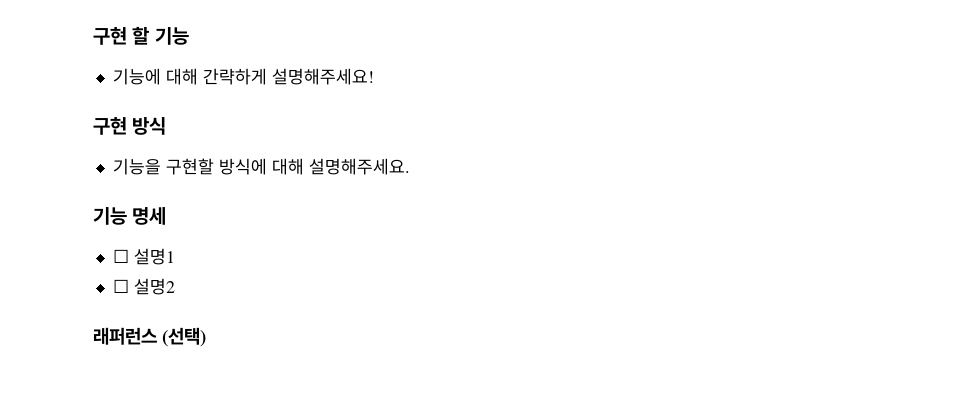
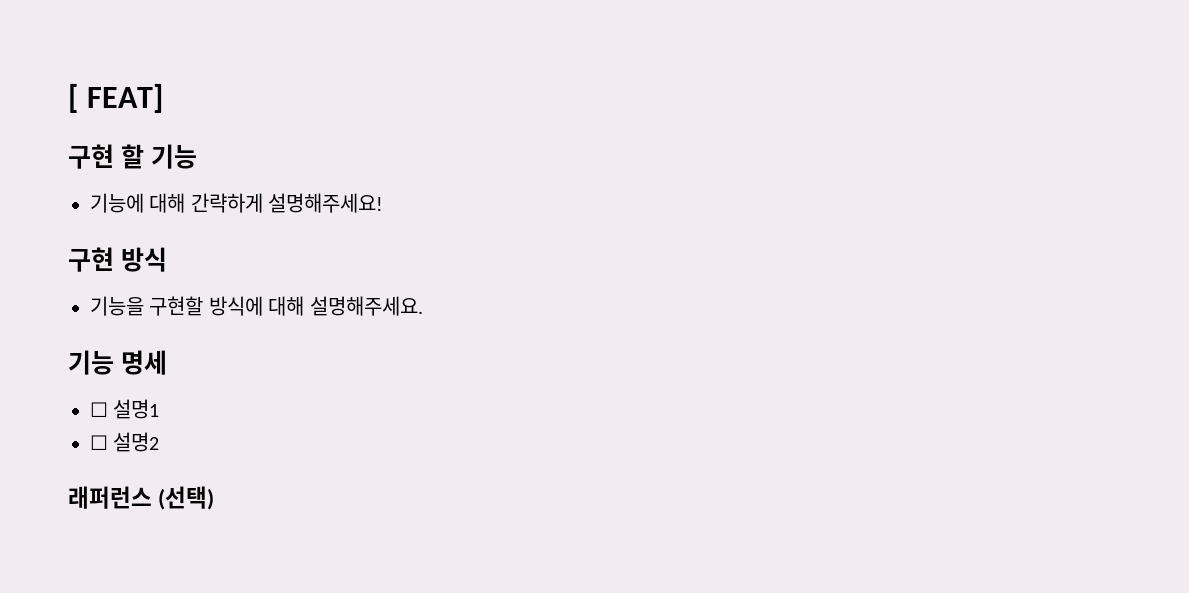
+ [ FEAT]

